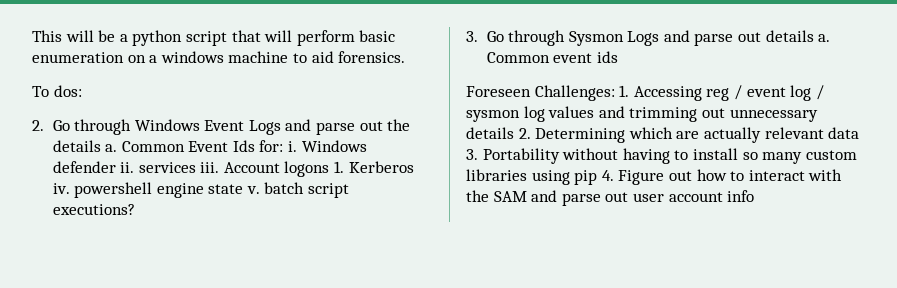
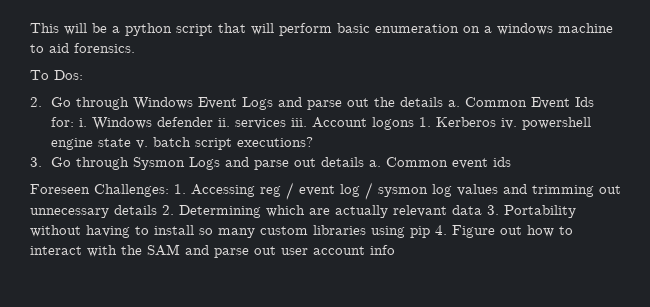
- To dos:
+ To Dos:

